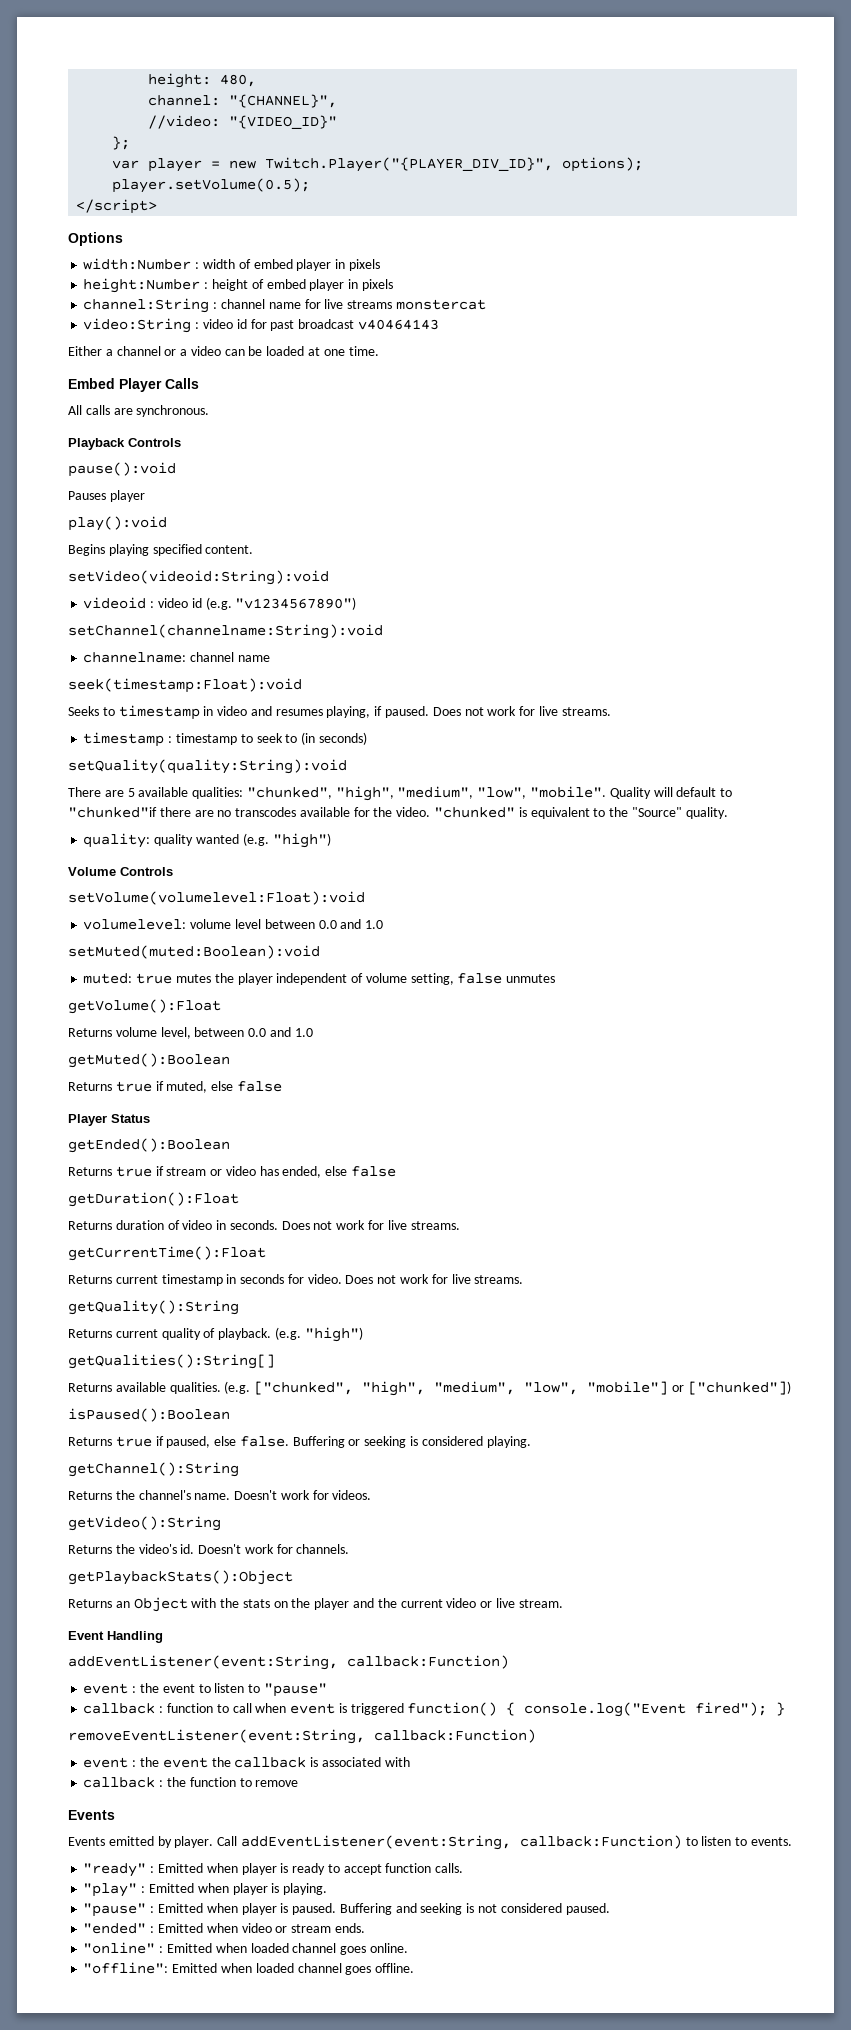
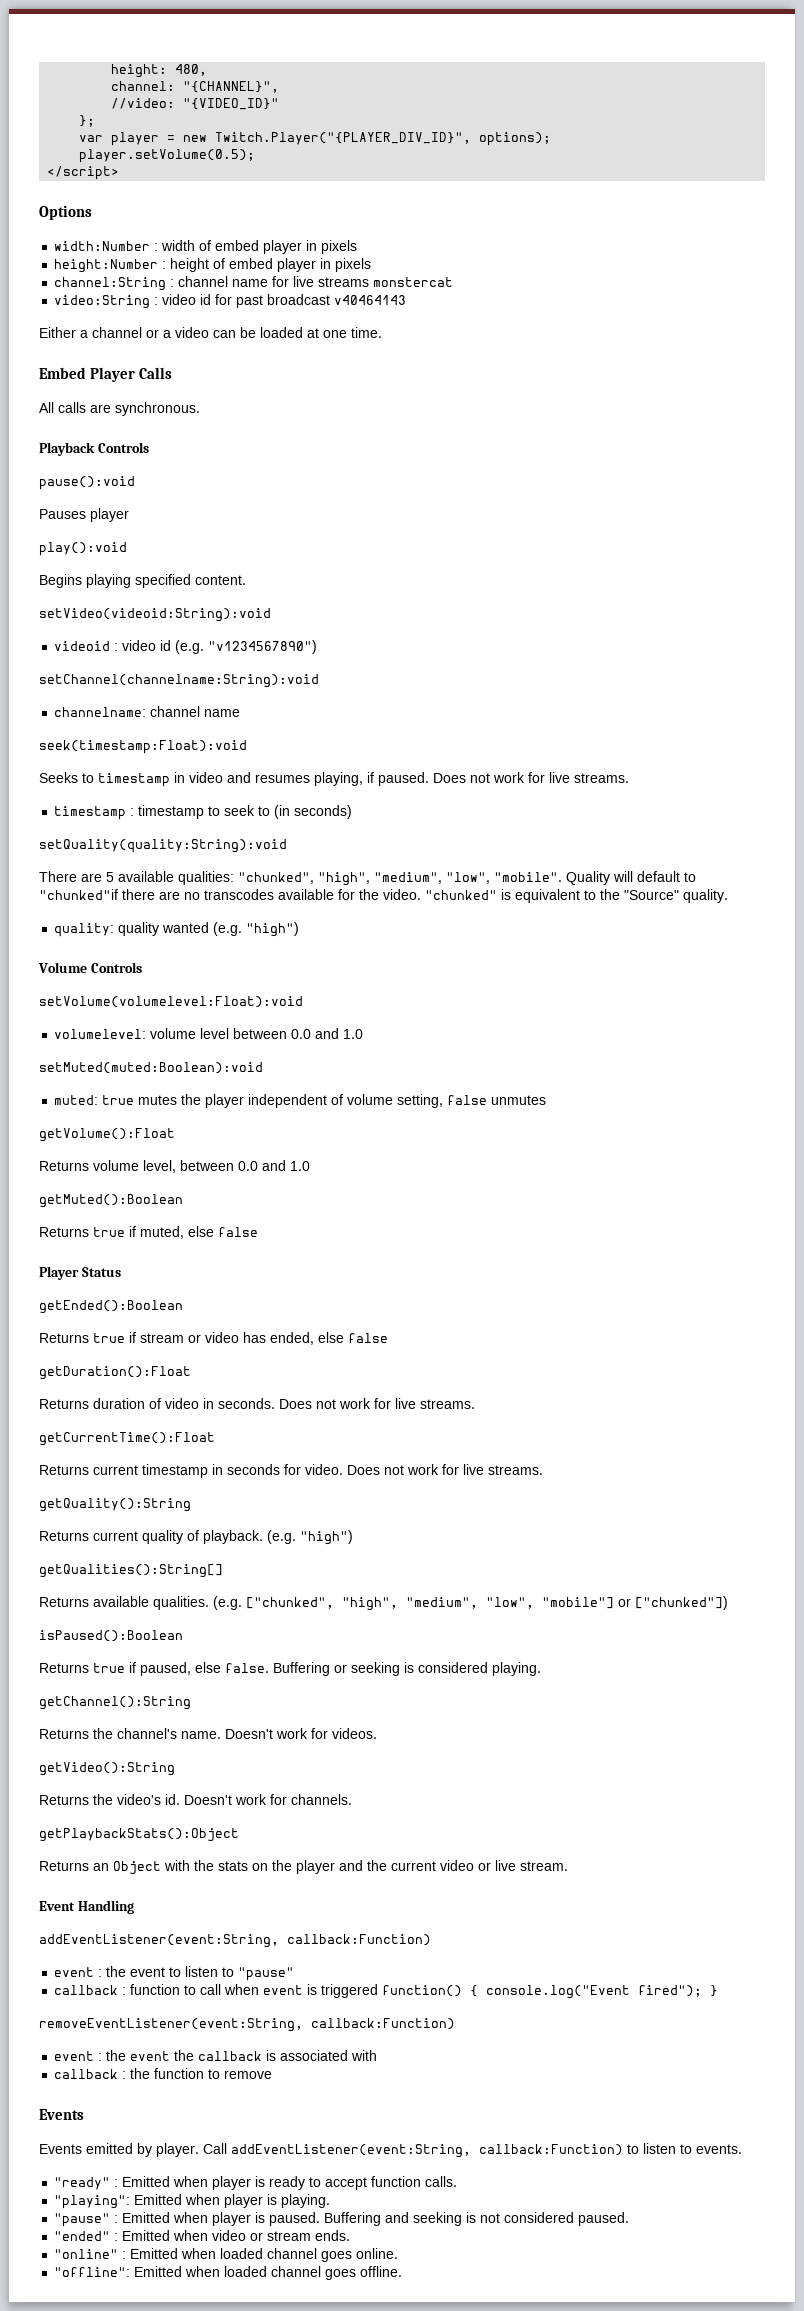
- "play" : Emitted when player is playing.
+ "playing": Emitted when player is playing.

